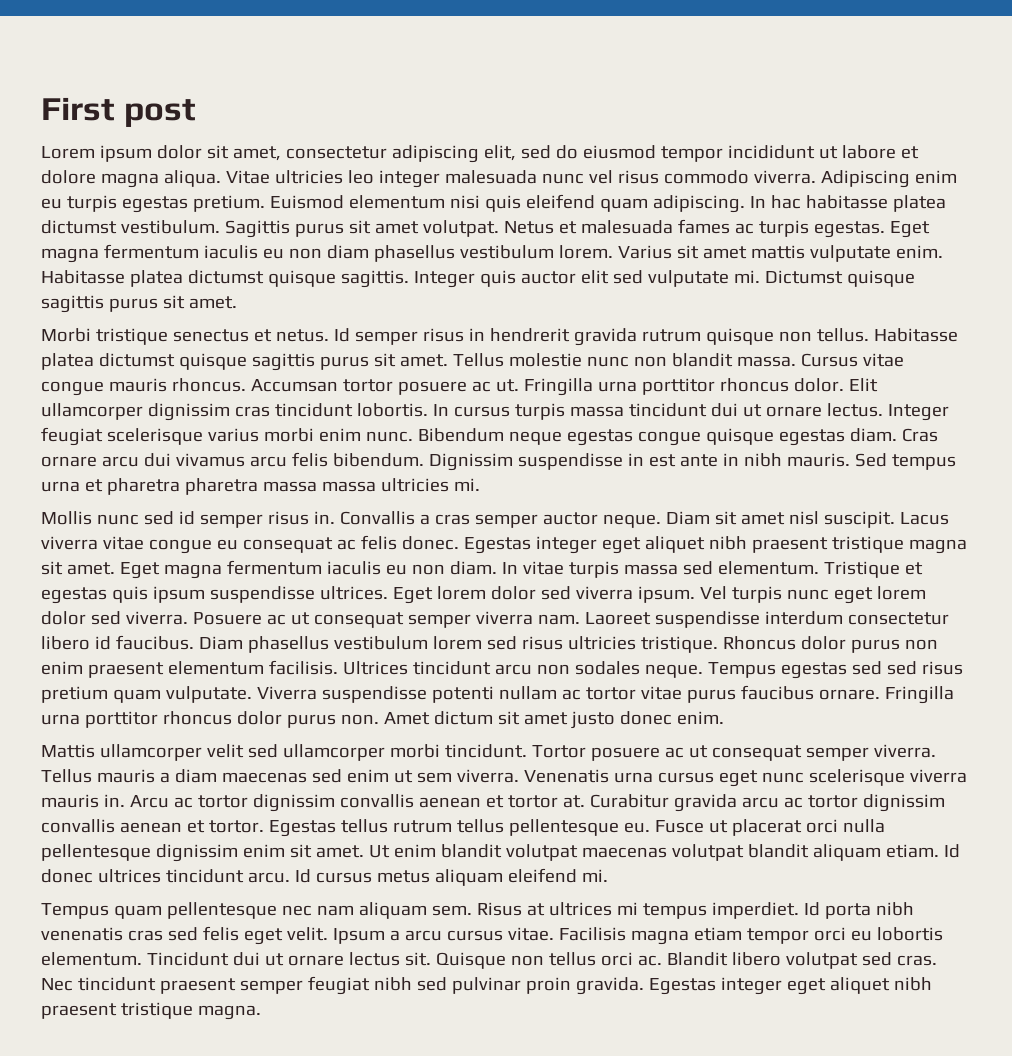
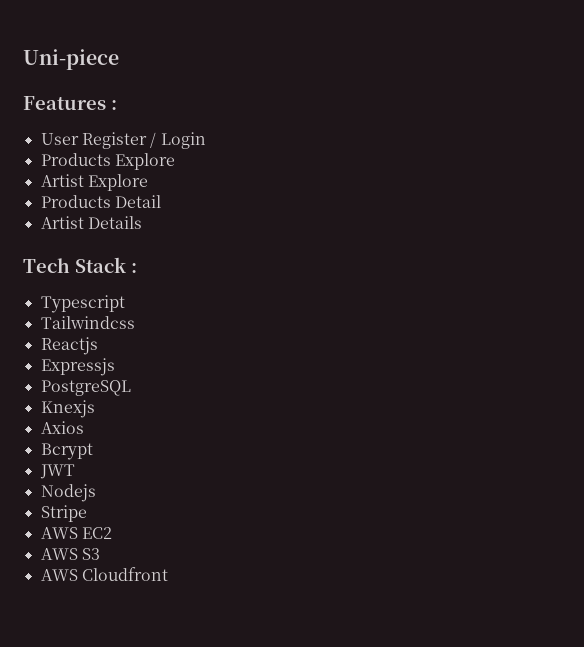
- First post
- Lorem ipsum dolor sit amet, consectetur adipiscing elit, sed do eiusmod tempor incididunt ut labore et dolore magna aliqua. Vitae ultricies leo integer malesuada nunc vel risus commodo viverra. Adipiscing enim eu turpis egestas pretium. Euismod elementum nisi quis eleifend quam adipiscing. In hac habitasse platea dictumst vestibulum. Sagittis purus sit amet volutpat. Netus et malesuada fames ac turpis egestas. Eget magna fermentum iaculis eu non diam phasellus vestibulum lorem. Varius sit amet mattis vulputate enim. Habitasse platea dictumst quisque sagittis. Integer quis auctor elit sed vulputate mi. Dictumst quisque sagittis purus sit amet.
- Morbi tristique senectus et netus. Id semper risus in hendrerit gravida rutrum quisque non tellus. Habitasse platea dictumst quisque sagittis purus sit amet. Tellus molestie nunc non blandit massa. Cursus vitae congue mauris rhoncus. Accumsan tortor posuere ac ut. Fringilla urna porttitor rhoncus dolor. Elit ullamcorper dignissim cras tincidunt lobortis. In cursus turpis massa tincidunt dui ut ornare lectus. Integer feugiat scelerisque varius morbi enim nunc. Bibendum neque egestas congue quisque egestas diam. Cras ornare arcu dui vivamus arcu felis bibendum. Dignissim suspendisse in est ante in nibh mauris. Sed tempus urna et pharetra pharetra massa massa ultricies mi.
- Mollis nunc sed id semper risus in. Convallis a cras semper auctor neque. Diam sit amet nisl suscipit. Lacus viverra vitae congue eu consequat ac felis donec. Egestas integer eget aliquet nibh praesent tristique magna sit amet. Eget magna fermentum iaculis eu non diam. In vitae turpis massa sed elementum. Tristique et egestas quis ipsum suspendisse ultrices. Eget lorem dolor sed viverra ipsum. Vel turpis nunc eget lorem dolor sed viverra. Posuere ac ut consequat semper viverra nam. Laoreet suspendisse interdum consectetur libero id faucibus. Diam phasellus vestibulum lorem sed risus ultricies tristique. Rhoncus dolor purus non enim praesent elementum facilisis. Ultrices tincidunt arcu non sodales neque. Tempus egestas sed sed risus pretium quam vulputate. Viverra suspendisse potenti nullam ac tortor vitae purus faucibus ornare. Fringilla urna porttitor rhoncus dolor purus non. Amet dictum sit amet justo donec enim.
- Mattis ullamcorper velit sed ullamcorper morbi tincidunt. Tortor posuere ac ut consequat semper viverra. Tellus mauris a diam maecenas sed enim ut sem viverra. Venenatis urna cursus eget nunc scelerisque viverra mauris in. Arcu ac tortor dignissim convallis aenean et tortor at. Curabitur gravida arcu ac tortor dignissim convallis aenean et tortor. Egestas tellus rutrum tellus pellentesque eu. Fusce ut placerat orci nulla pellentesque dignissim enim sit amet. Ut enim blandit volutpat maecenas volutpat blandit aliquam etiam. Id donec ultrices tincidunt arcu. Id cursus metus aliquam eleifend mi.
- Tempus quam pellentesque nec nam aliquam sem. Risus at ultrices mi tempus imperdiet. Id porta nibh venenatis cras sed felis eget velit. Ipsum a arcu cursus vitae. Facilisis magna etiam tempor orci eu lobortis elementum. Tincidunt dui ut ornare lectus sit. Quisque non tellus orci ac. Blandit libero volutpat sed cras. Nec tincidunt praesent semper feugiat nibh sed pulvinar proin gravida. Egestas integer eget aliquet nibh praesent tristique magna.
+ Uni-piece
+ Features :
+ User Register / Login
+ Products Explore
+ Artist Explore
+ Products Detail
+ Artist Details
+ Tech Stack :
+ Typescript
+ Tailwindcss
+ Reactjs
+ Expressjs
+ PostgreSQL
+ Knexjs
+ Axios
+ Bcrypt
+ JWT
+ Nodejs
+ Stripe
+ AWS EC2
+ AWS S3
+ AWS Cloudfront

